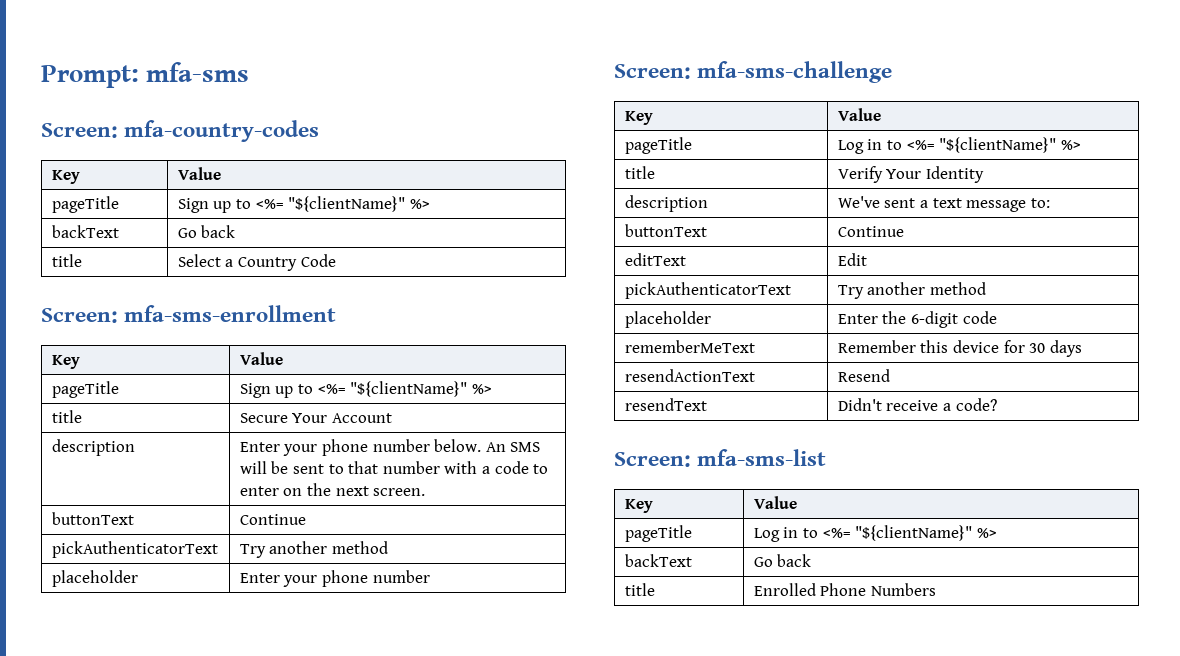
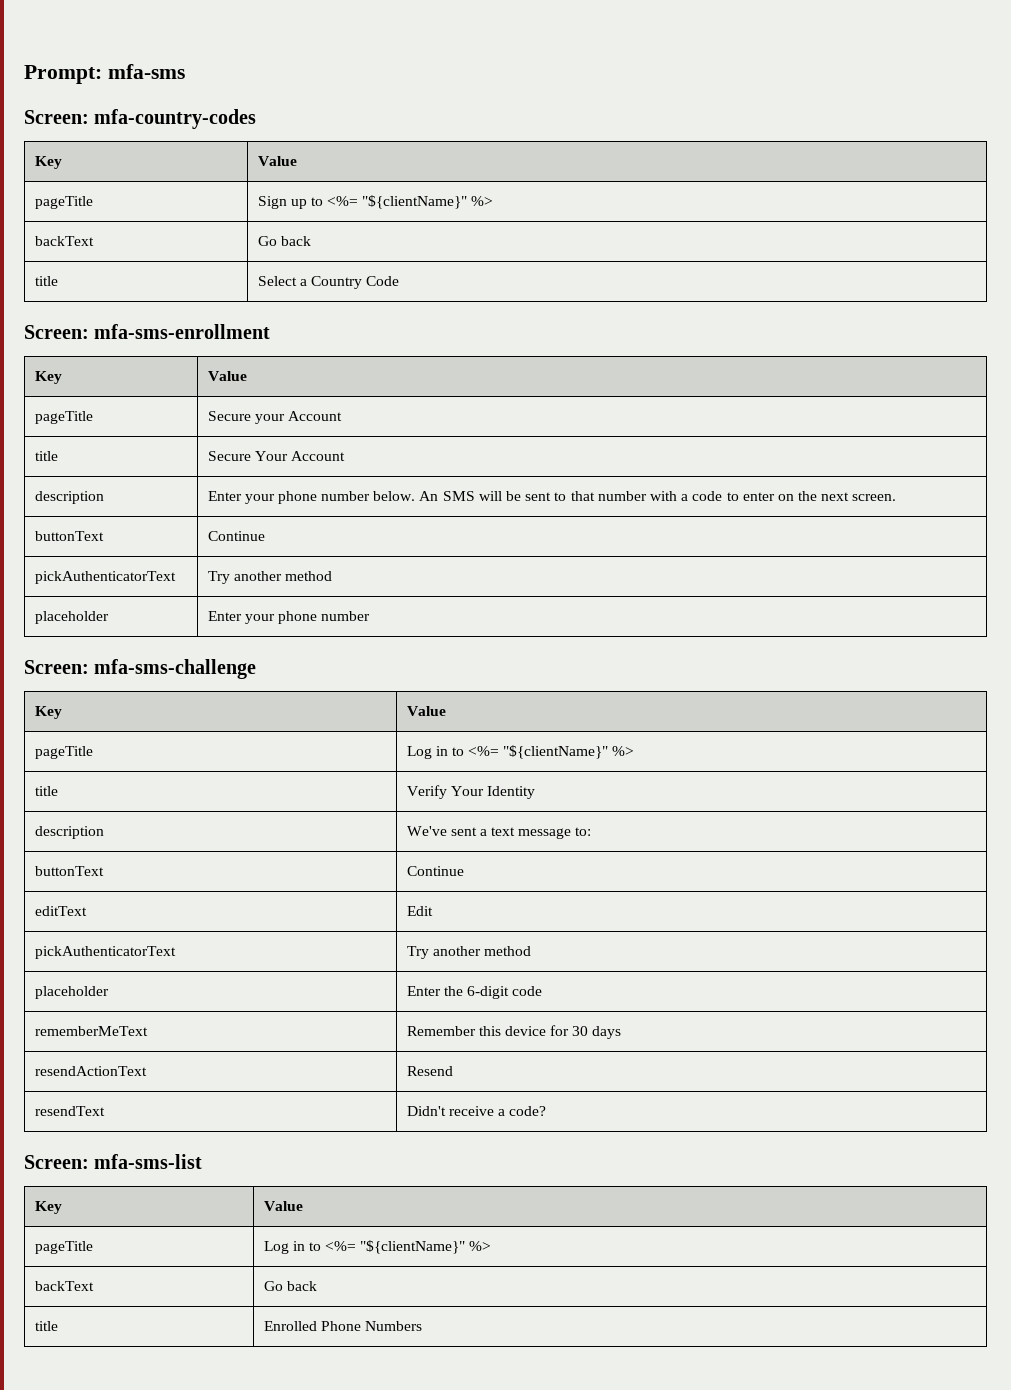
  Screen: mfa-sms-enrollment
  Key | Value
- pageTitle | Sign up to <%= "${clientName}" %>
+ pageTitle | Secure your Account

